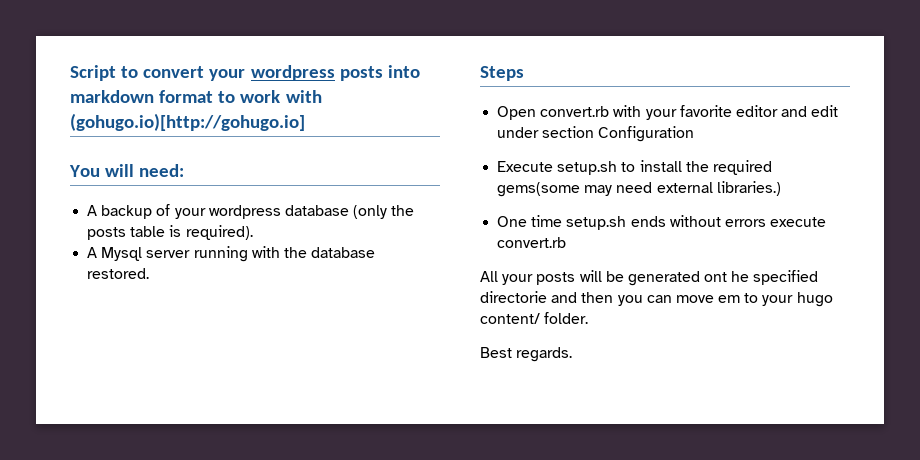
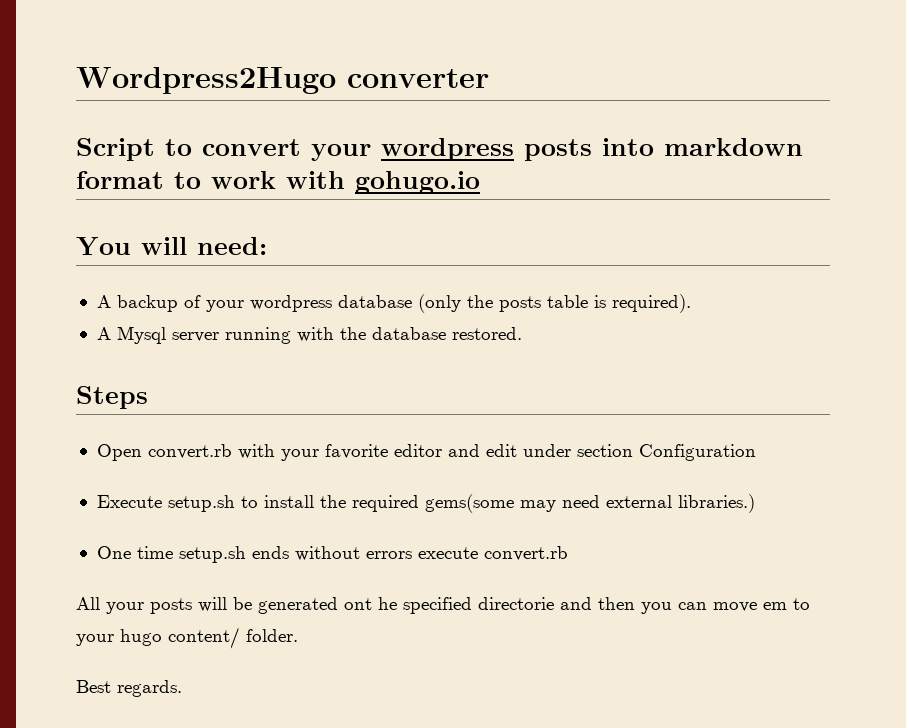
+ Wordpress2Hugo converter
- Script to convert your wordpress posts into markdown format to work with (gohugo.io)[http://gohugo.io]
+ Script to convert your wordpress posts into markdown format to work with gohugo.io

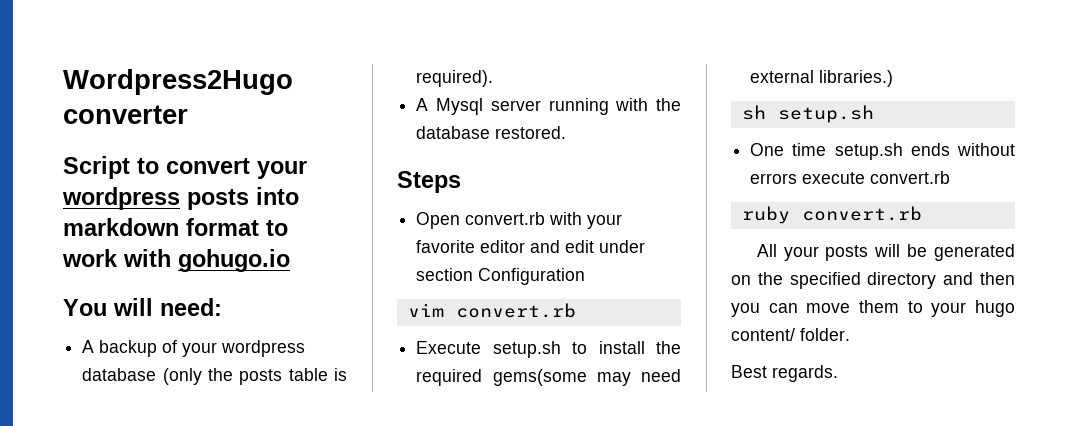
+ vim convert.rb
+ sh setup.sh
+ ruby convert.rb
- All your posts will be generated ont he specified directorie and then you can move em to your hugo content/ folder.
+ All your posts will be generated on the specified directory and then you can move them to your hugo content/ folder.

